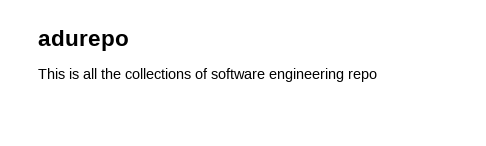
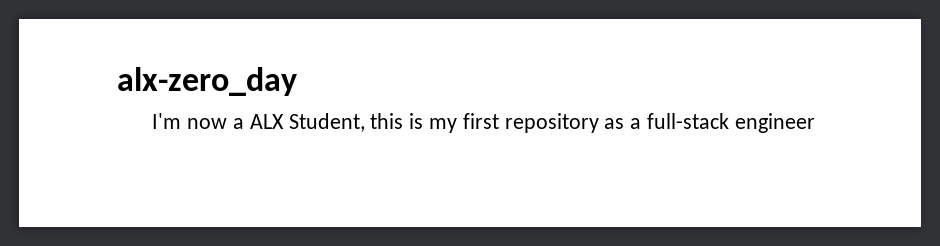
- adurepo
- This is all the collections of software engineering repo
+ alx-zero_day
+ I'm now a ALX Student, this is my first repository as a full-stack engineer

